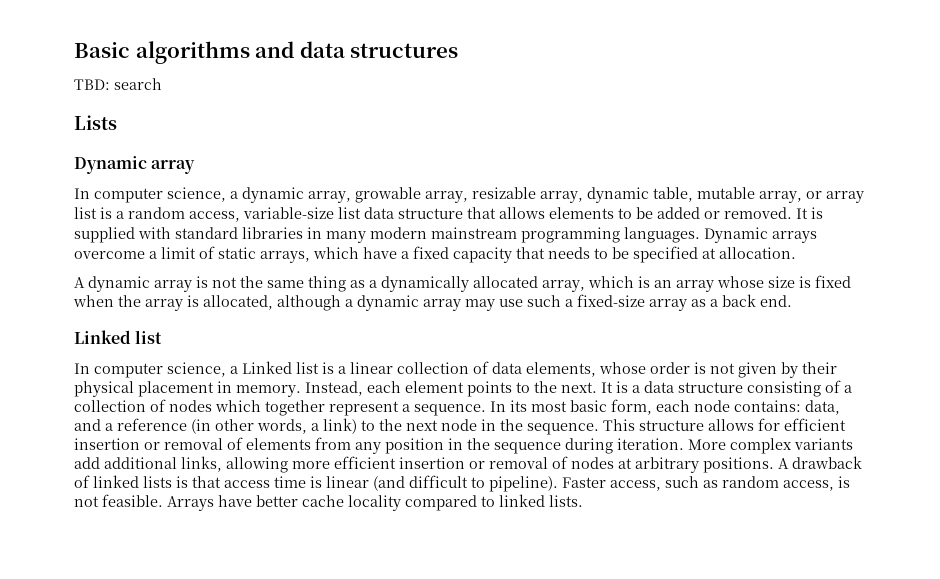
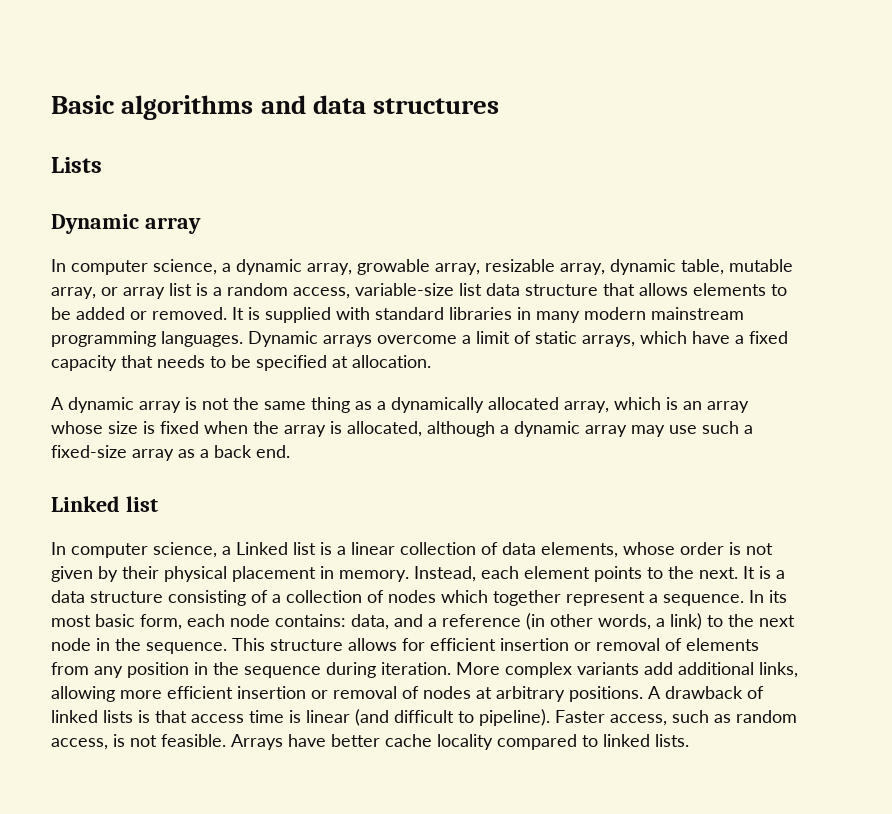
- TBD: search

